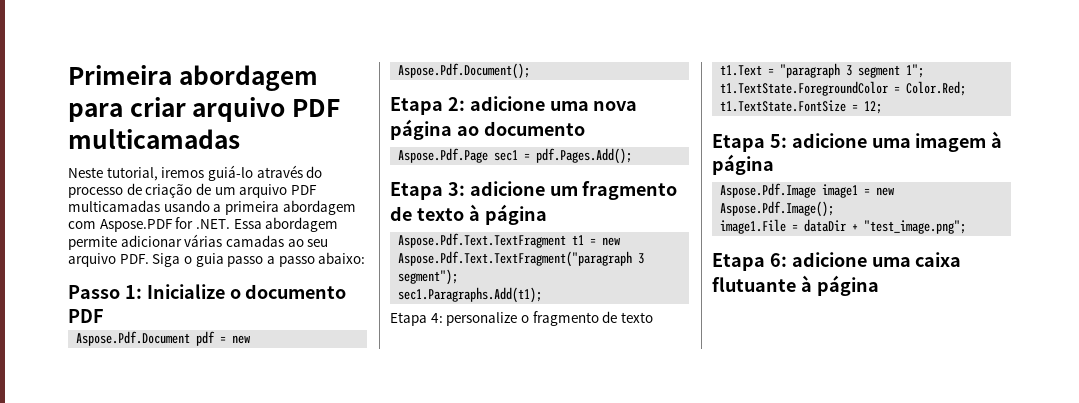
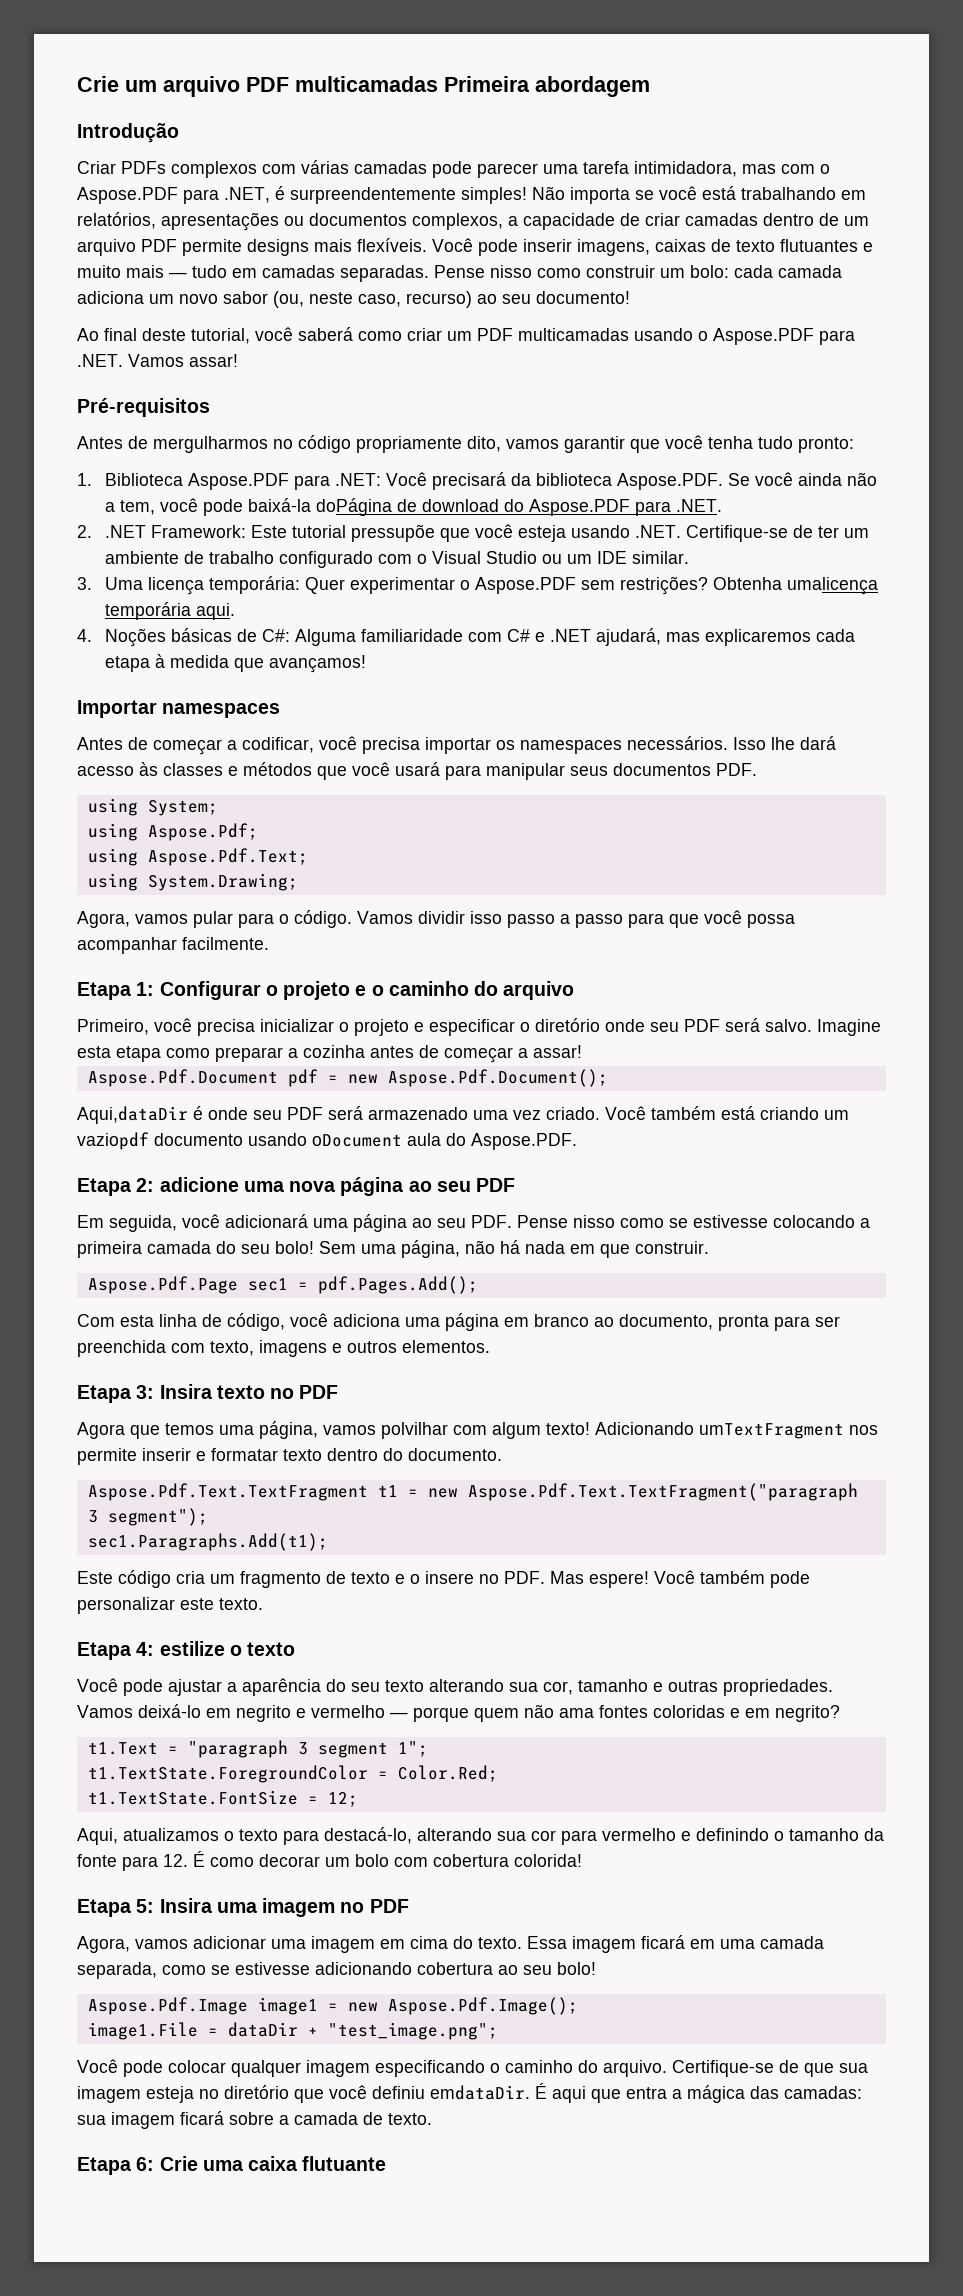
- Primeira abordagem para criar arquivo PDF multicamadas
- Neste tutorial, iremos guiá-lo através do processo de criação de um arquivo PDF multicamadas usando a primeira abordagem com Aspose.PDF for .NET. Essa abordagem permite adicionar várias camadas ao seu arquivo PDF. Siga o guia passo a passo abaixo:
- Passo 1: Inicialize o documento PDF
+ Crie um arquivo PDF multicamadas Primeira abordagem
+ Introdução
+ Criar PDFs complexos com várias camadas pode parecer uma tarefa intimidadora, mas com o Aspose.PDF para .NET, é surpreendentemente simples! Não importa se você está trabalhando em relatórios, apresentações ou documentos complexos, a capacidade de criar camadas dentro de um arquivo PDF permite designs mais flexíveis. Você pode inserir imagens, caixas de texto flutuantes e muito mais — tudo em camadas separadas. Pense nisso como construir um bolo: cada camada adiciona um novo sabor (ou, neste caso, recurso) ao seu documento!
+ Ao final deste tutorial, você saberá como criar um PDF multicamadas usando o Aspose.PDF para .NET. Vamos assar!
+ Pré-requisitos
+ Antes de mergulharmos no código propriamente dito, vamos garantir que você tenha tudo pronto:
+ 1. Biblioteca Aspose.PDF para .NET: Você precisará da biblioteca Aspose.PDF. Se você ainda não a tem, você pode baixá-la doPágina de download do Aspose.PDF para .NET.
+ 2. .NET Framework: Este tutorial pressupõe que você esteja usando .NET. Certifique-se de ter um ambiente de trabalho configurado com o Visual Studio ou um IDE similar.
+ 3. Uma licença temporária: Quer experimentar o Aspose.PDF sem restrições? Obtenha umalicença temporária aqui.
+ 4. Noções básicas de C#: Alguma familiaridade com C# e .NET ajudará, mas explicaremos cada etapa à medida que avançamos!
+ Importar namespaces
+ Antes de começar a codificar, você precisa importar os namespaces necessários. Isso lhe dará acesso às classes e métodos que você usará para manipular seus documentos PDF.
+ using System;
+ using Aspose.Pdf;
+ using Aspose.Pdf.Text;
+ using System.Drawing;
+ Agora, vamos pular para o código. Vamos dividir isso passo a passo para que você possa acompanhar facilmente.
+ Etapa 1: Configurar o projeto e o caminho do arquivo
+ Primeiro, você precisa inicializar o projeto e especificar o diretório onde seu PDF será salvo. Imagine esta etapa como preparar a cozinha antes de começar a assar!
+ Aqui,dataDir é onde seu PDF será armazenado uma vez criado. Você também está criando um vaziopdf documento usando oDocument aula do Aspose.PDF.
- Etapa 2: adicione uma nova página ao documento
+ Etapa 2: adicione uma nova página ao seu PDF
+ Em seguida, você adicionará uma página ao seu PDF. Pense nisso como se estivesse colocando a primeira camada do seu bolo! Sem uma página, não há nada em que construir.
  Aspose.Pdf.Page sec1 = pdf.Pages.Add();
- Etapa 3: adicione um fragmento de texto à página
+ Com esta linha de código, você adiciona uma página em branco ao documento, pronta para ser preenchida com texto, imagens e outros elementos.
+ Etapa 3: Insira texto no PDF
+ Agora que temos uma página, vamos polvilhar com algum texto! Adicionando umTextFragment nos permite inserir e formatar texto dentro do documento.
- Etapa 4: personalize o fragmento de texto
+ Este código cria um fragmento de texto e o insere no PDF. Mas espere! Você também pode personalizar este texto.
+ Etapa 4: estilize o texto
+ Você pode ajustar a aparência do seu texto alterando sua cor, tamanho e outras propriedades. Vamos deixá-lo em negrito e vermelho — porque quem não ama fontes coloridas e em negrito?
+ Aqui, atualizamos o texto para destacá-lo, alterando sua cor para vermelho e definindo o tamanho da fonte para 12. É como decorar um bolo com cobertura colorida!
- Etapa 5: adicione uma imagem à página
+ Etapa 5: Insira uma imagem no PDF
+ Agora, vamos adicionar uma imagem em cima do texto. Essa imagem ficará em uma camada separada, como se estivesse adicionando cobertura ao seu bolo!
+ Você pode colocar qualquer imagem especificando o caminho do arquivo. Certifique-se de que sua imagem esteja no diretório que você definiu emdataDir. É aqui que entra a mágica das camadas: sua imagem ficará sobre a camada de texto.
- Etapa 6: adicione uma caixa flutuante à página
+ Etapa 6: Crie uma caixa flutuante

